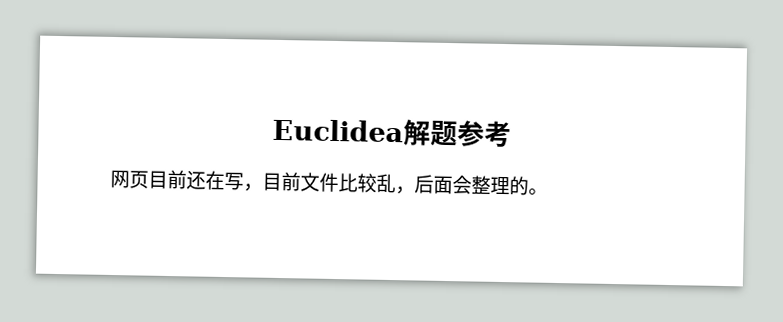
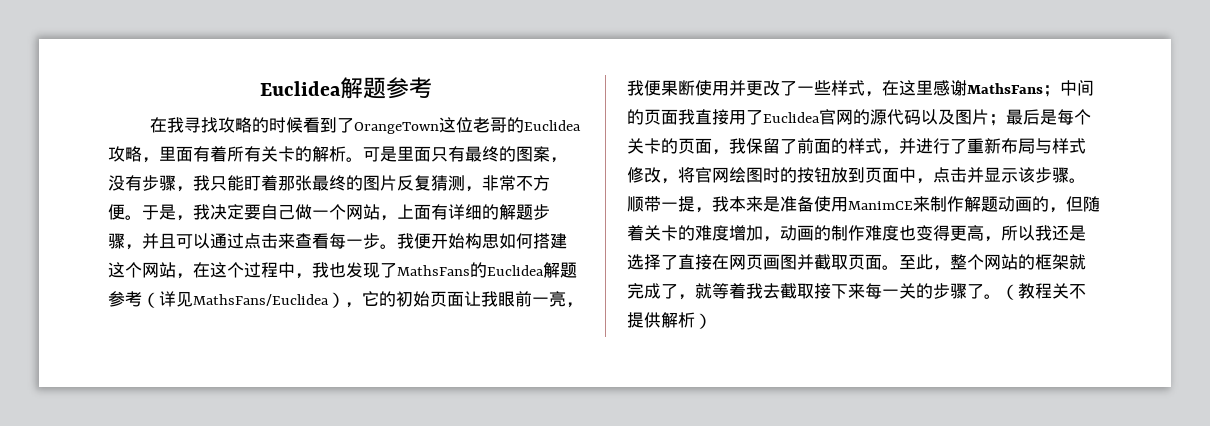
- 网页目前还在写，目前文件比较乱，后面会整理的。
+ 在我寻找攻略的时候看到了OrangeTown这位老哥的Euclidea攻略，里面有着所有关卡的解析。可是里面只有最终的图案，没有步骤，我只能盯着那张最终的图片反复猜测，非常不方便。于是，我决定要自己做一个网站，上面有详细的解题步骤，并且可以通过点击来查看每一步。我便开始构思如何搭建这个网站，在这个过程中，我也发现了MathsFans的Euclidea解题参考（详见MathsFans/Euclidea），它的初始页面让我眼前一亮，我便果断使用并更改了一些样式，在这里感谢MathsFans；中间的页面我直接用了Euclidea官网的源代码以及图片；最后是每个关卡的页面，我保留了前面的样式，并进行了重新布局与样式修改，将官网绘图时的按钮放到页面中，点击并显示该步骤。顺带一提，我本来是准备使用ManimCE来制作解题动画的，但随着关卡的难度增加，动画的制作难度也变得更高，所以我还是选择了直接在网页画图并截取页面。至此，整个网站的框架就完成了，就等着我去截取接下来每一关的步骤了。（教程关不提供解析）

